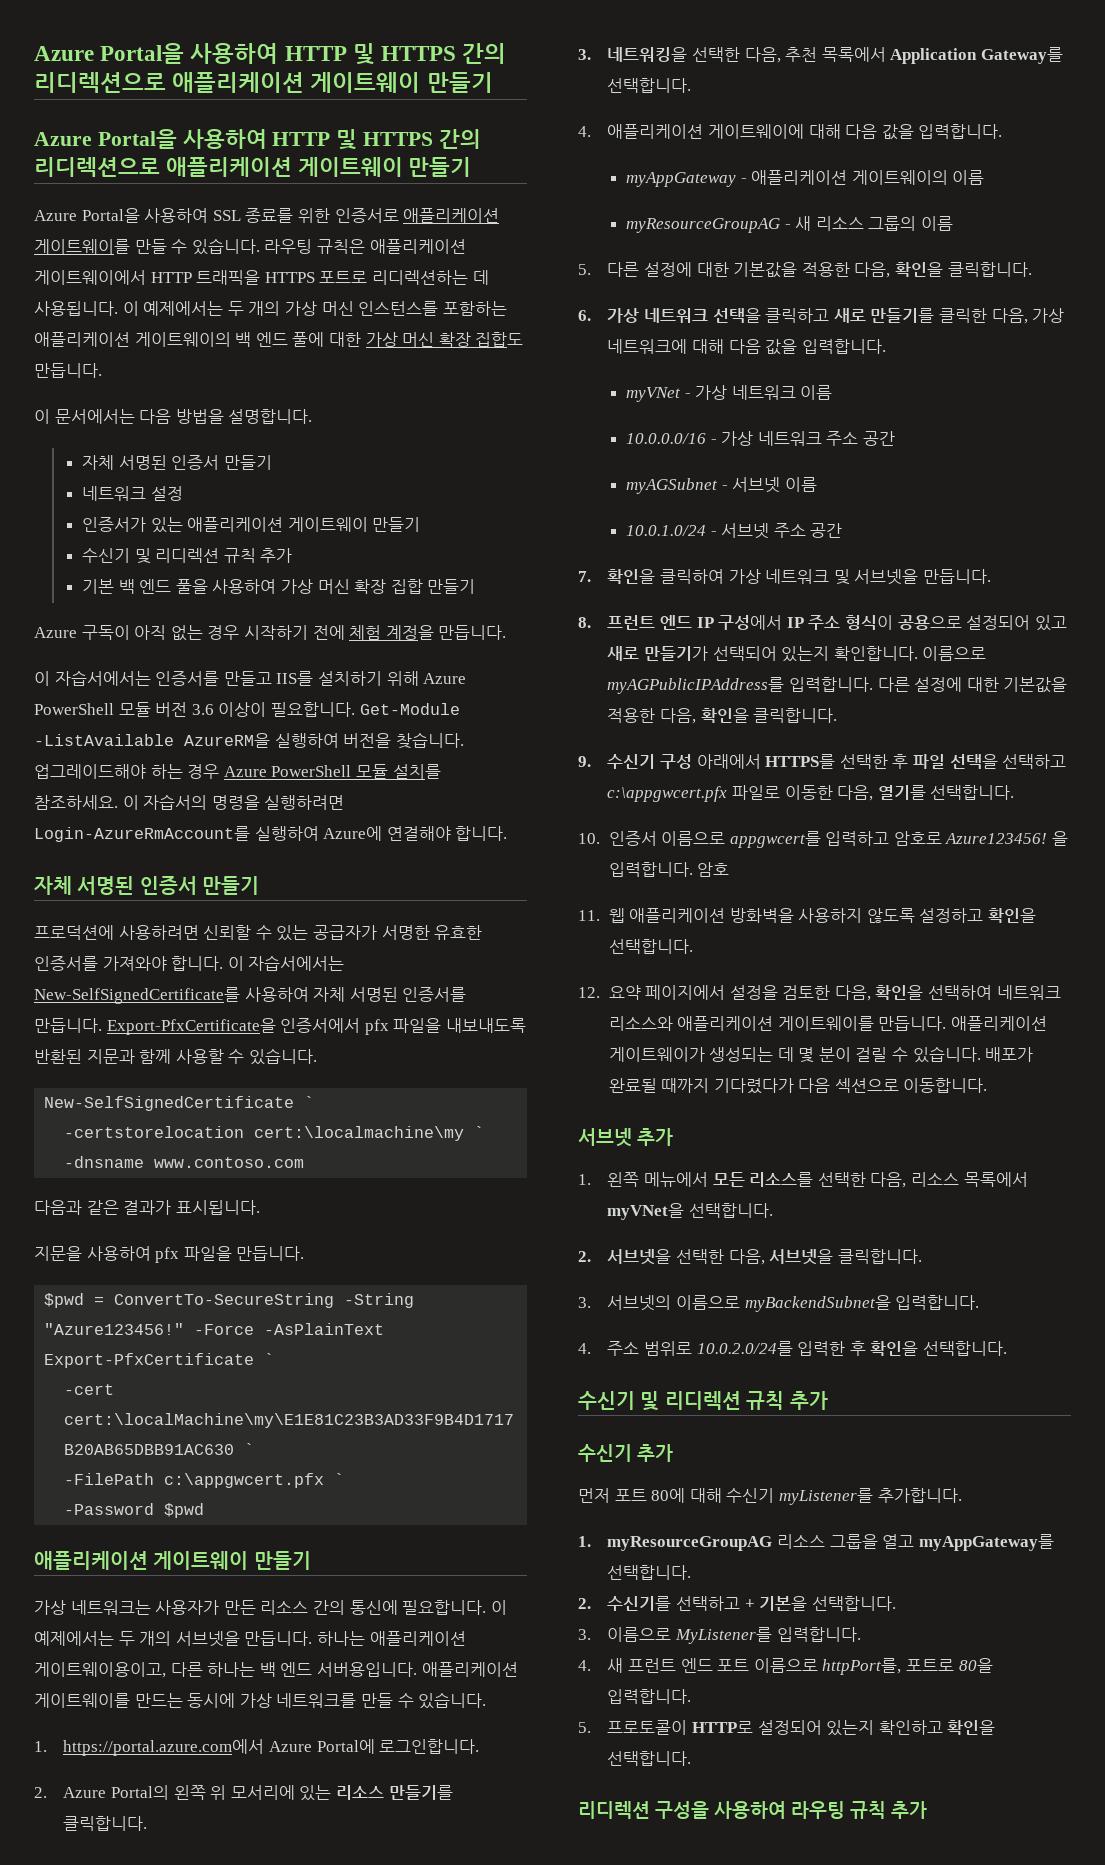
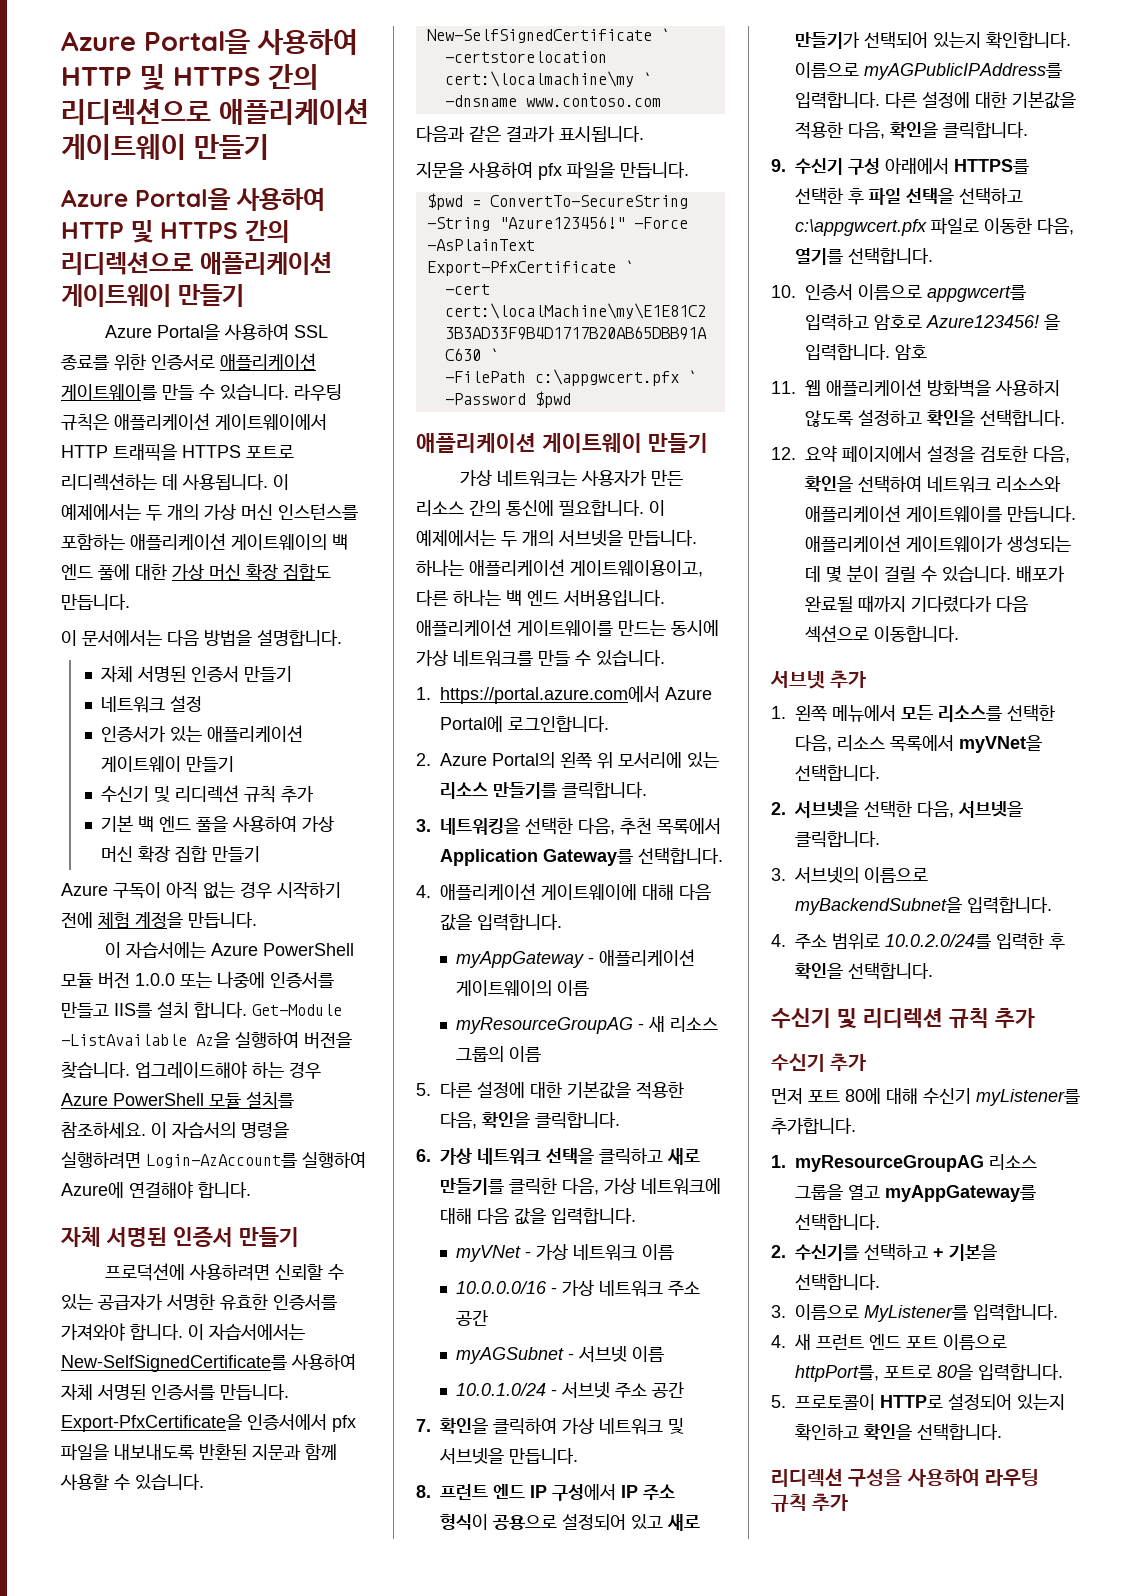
- 이 자습서에서는 인증서를 만들고 IIS를 설치하기 위해 Azure PowerShell 모듈 버전 3.6 이상이 필요합니다.
+ 이 자습서에는 Azure PowerShell 모듈 버전 1.0.0 또는 나중에 인증서를 만들고 IIS를 설치 합니다.
- Get-Module -ListAvailable AzureRM을 실행하여 버전을 찾습니다.
+ Get-Module -ListAvailable Az을 실행하여 버전을 찾습니다.
- 이 자습서의 명령을 실행하려면 Login-AzureRmAccount를 실행하여 Azure에 연결해야 합니다.
+ 이 자습서의 명령을 실행하려면 Login-AzAccount를 실행하여 Azure에 연결해야 합니다.

